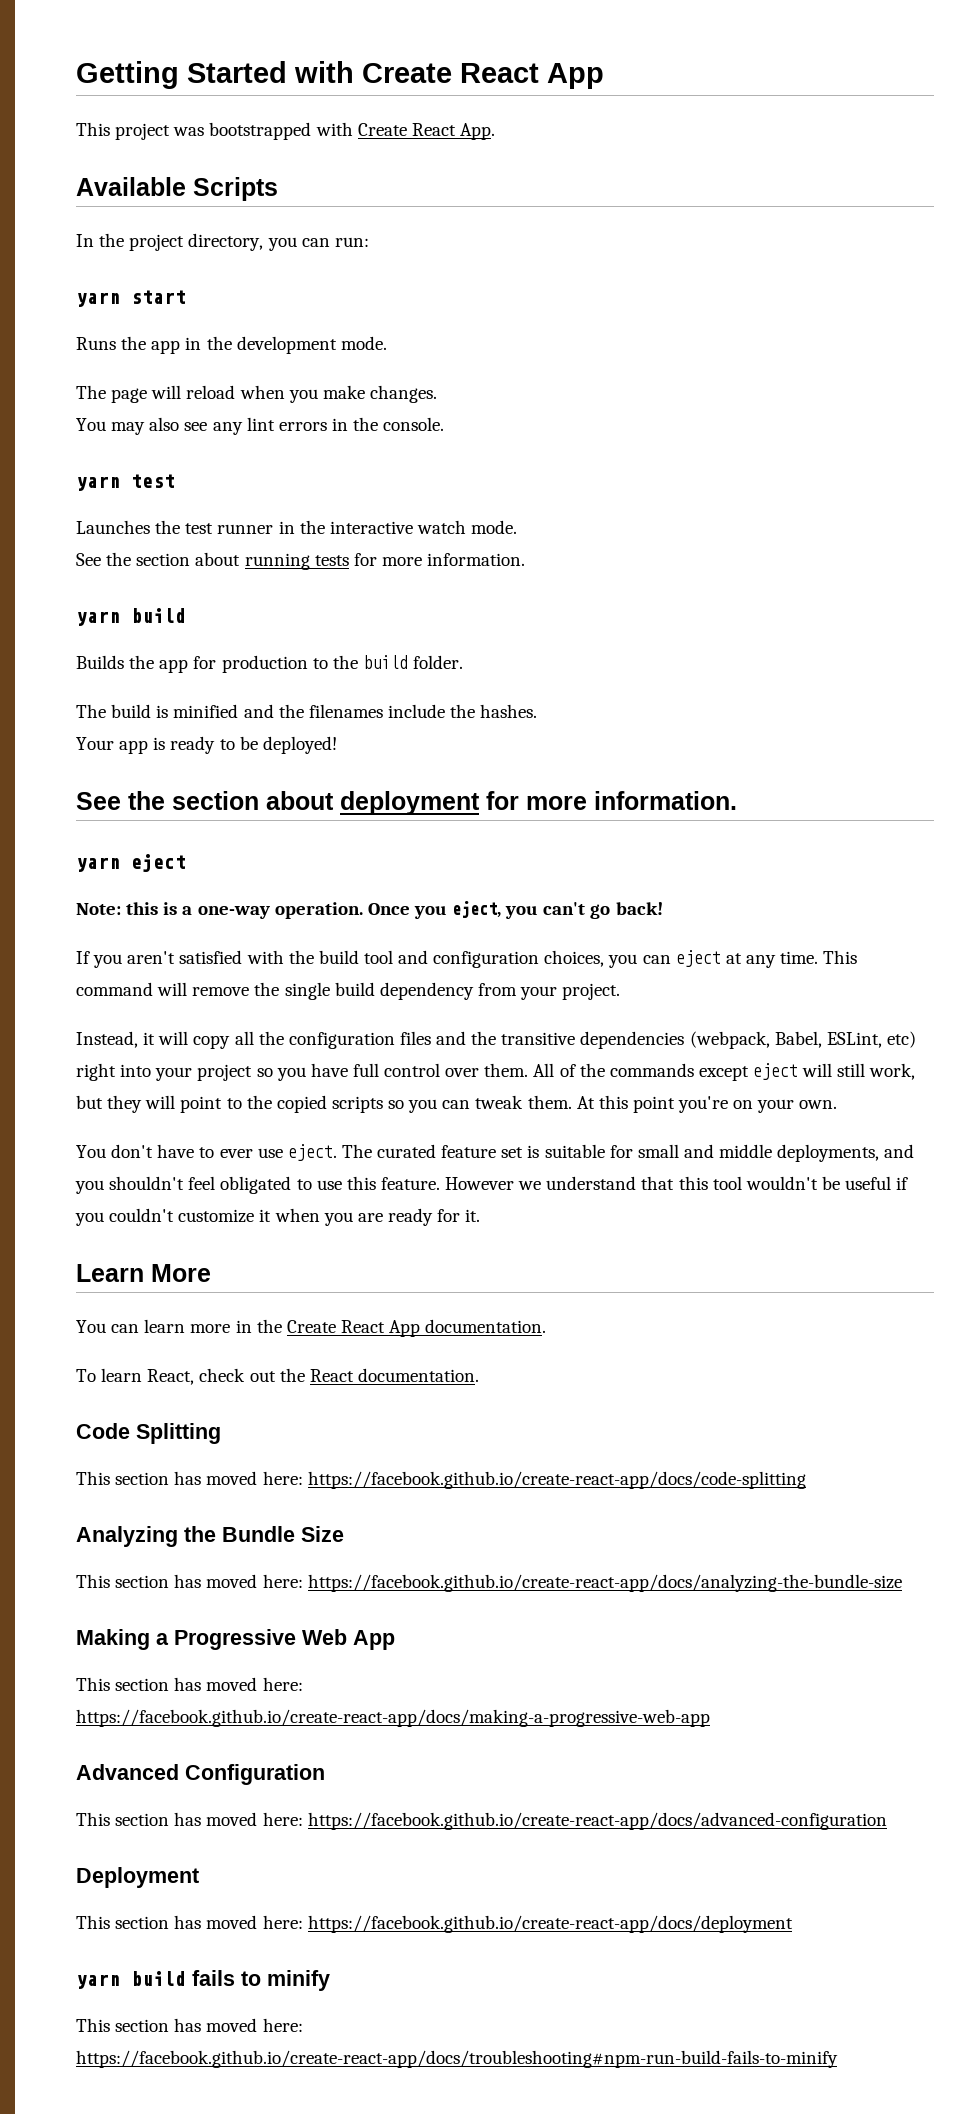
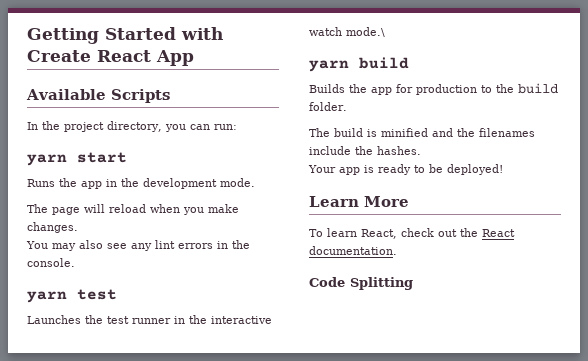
- This project was bootstrapped with Create React App.
- Launches the test runner in the interactive watch mode.
- See the section about running tests for more information.
+ Launches the test runner in the interactive watch mode.\
- See the section about deployment for more information.
- yarn eject
- Note: this is a one-way operation. Once you eject, you can't go back!
- If you aren't satisfied with the build tool and configuration choices, you can eject at any time. This command will remove the single build dependency from your project.
- Instead, it will copy all the configuration files and the transitive dependencies (webpack, Babel, ESLint, etc) right into your project so you have full control over them. All of the commands except eject will still work, but they will point to the copied scripts so you can tweak them. At this point you're on your own.
- You don't have to ever use eject. The curated feature set is suitable for small and middle deployments, and you shouldn't feel obligated to use this feature. However we understand that this tool wouldn't be useful if you couldn't customize it when you are ready for it.
  Learn More
- You can learn more in the Create React App documentation.
- This section has moved here: https://facebook.github.io/create-react-app/docs/code-splitting
- Analyzing the Bundle Size
- This section has moved here: https://facebook.github.io/create-react-app/docs/analyzing-the-bundle-size
- Making a Progressive Web App
- This section has moved here: https://facebook.github.io/create-react-app/docs/making-a-progressive-web-app
- Advanced Configuration
- This section has moved here: https://facebook.github.io/create-react-app/docs/advanced-configuration
- Deployment
- This section has moved here: https://facebook.github.io/create-react-app/docs/deployment
- yarn build fails to minify
- This section has moved here: https://facebook.github.io/create-react-app/docs/troubleshooting#npm-run-build-fails-to-minify

